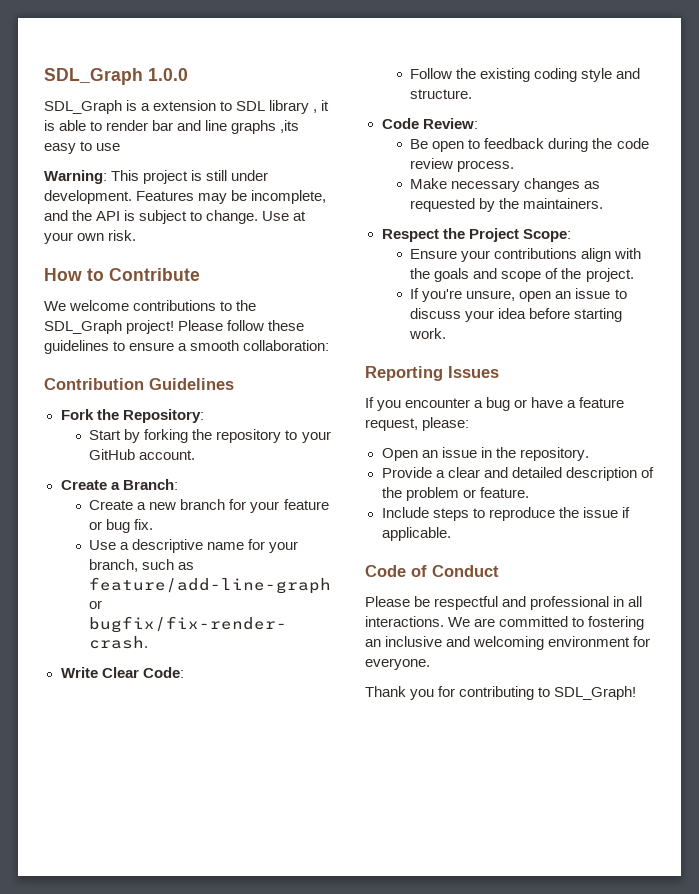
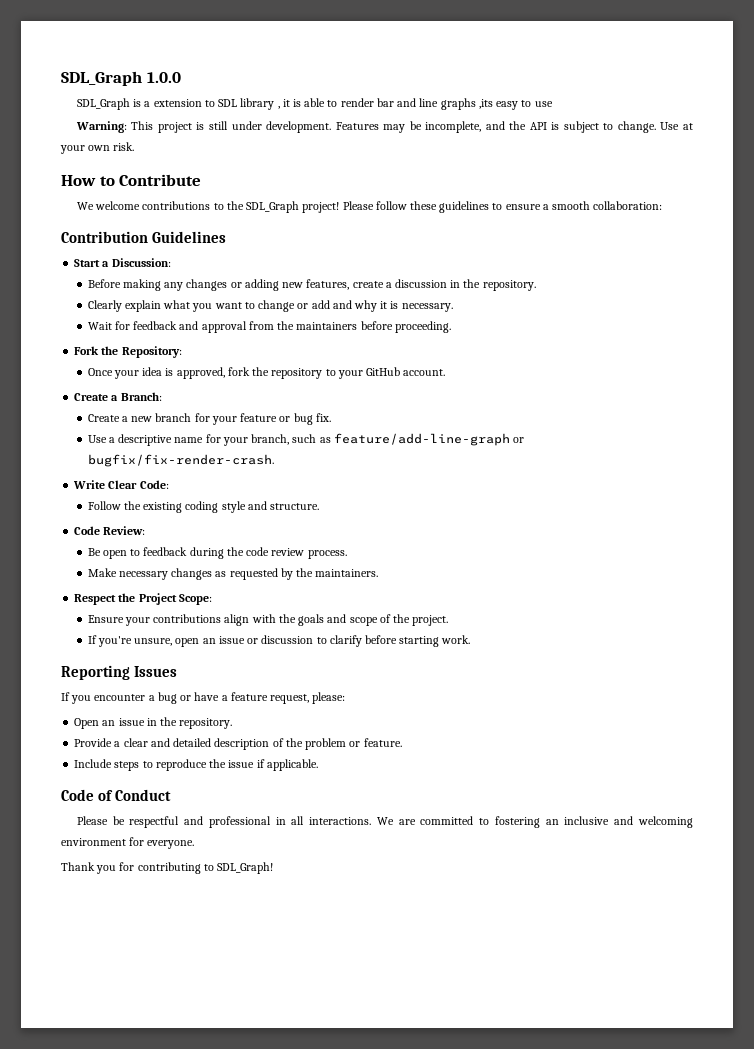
+ Start a Discussion:
+ Before making any changes or adding new features, create a discussion in the repository.
+ Clearly explain what you want to change or add and why it is necessary.
+ Wait for feedback and approval from the maintainers before proceeding.
  Fork the Repository:
- Start by forking the repository to your GitHub account.
+ Once your idea is approved, fork the repository to your GitHub account.
- If you're unsure, open an issue to discuss your idea before starting work.
+ If you're unsure, open an issue or discussion to clarify before starting work.

